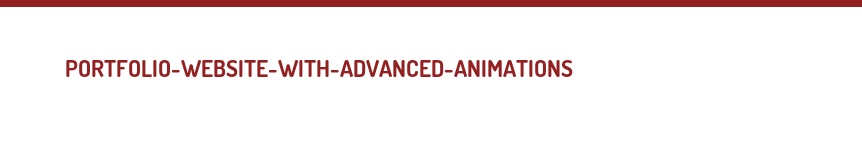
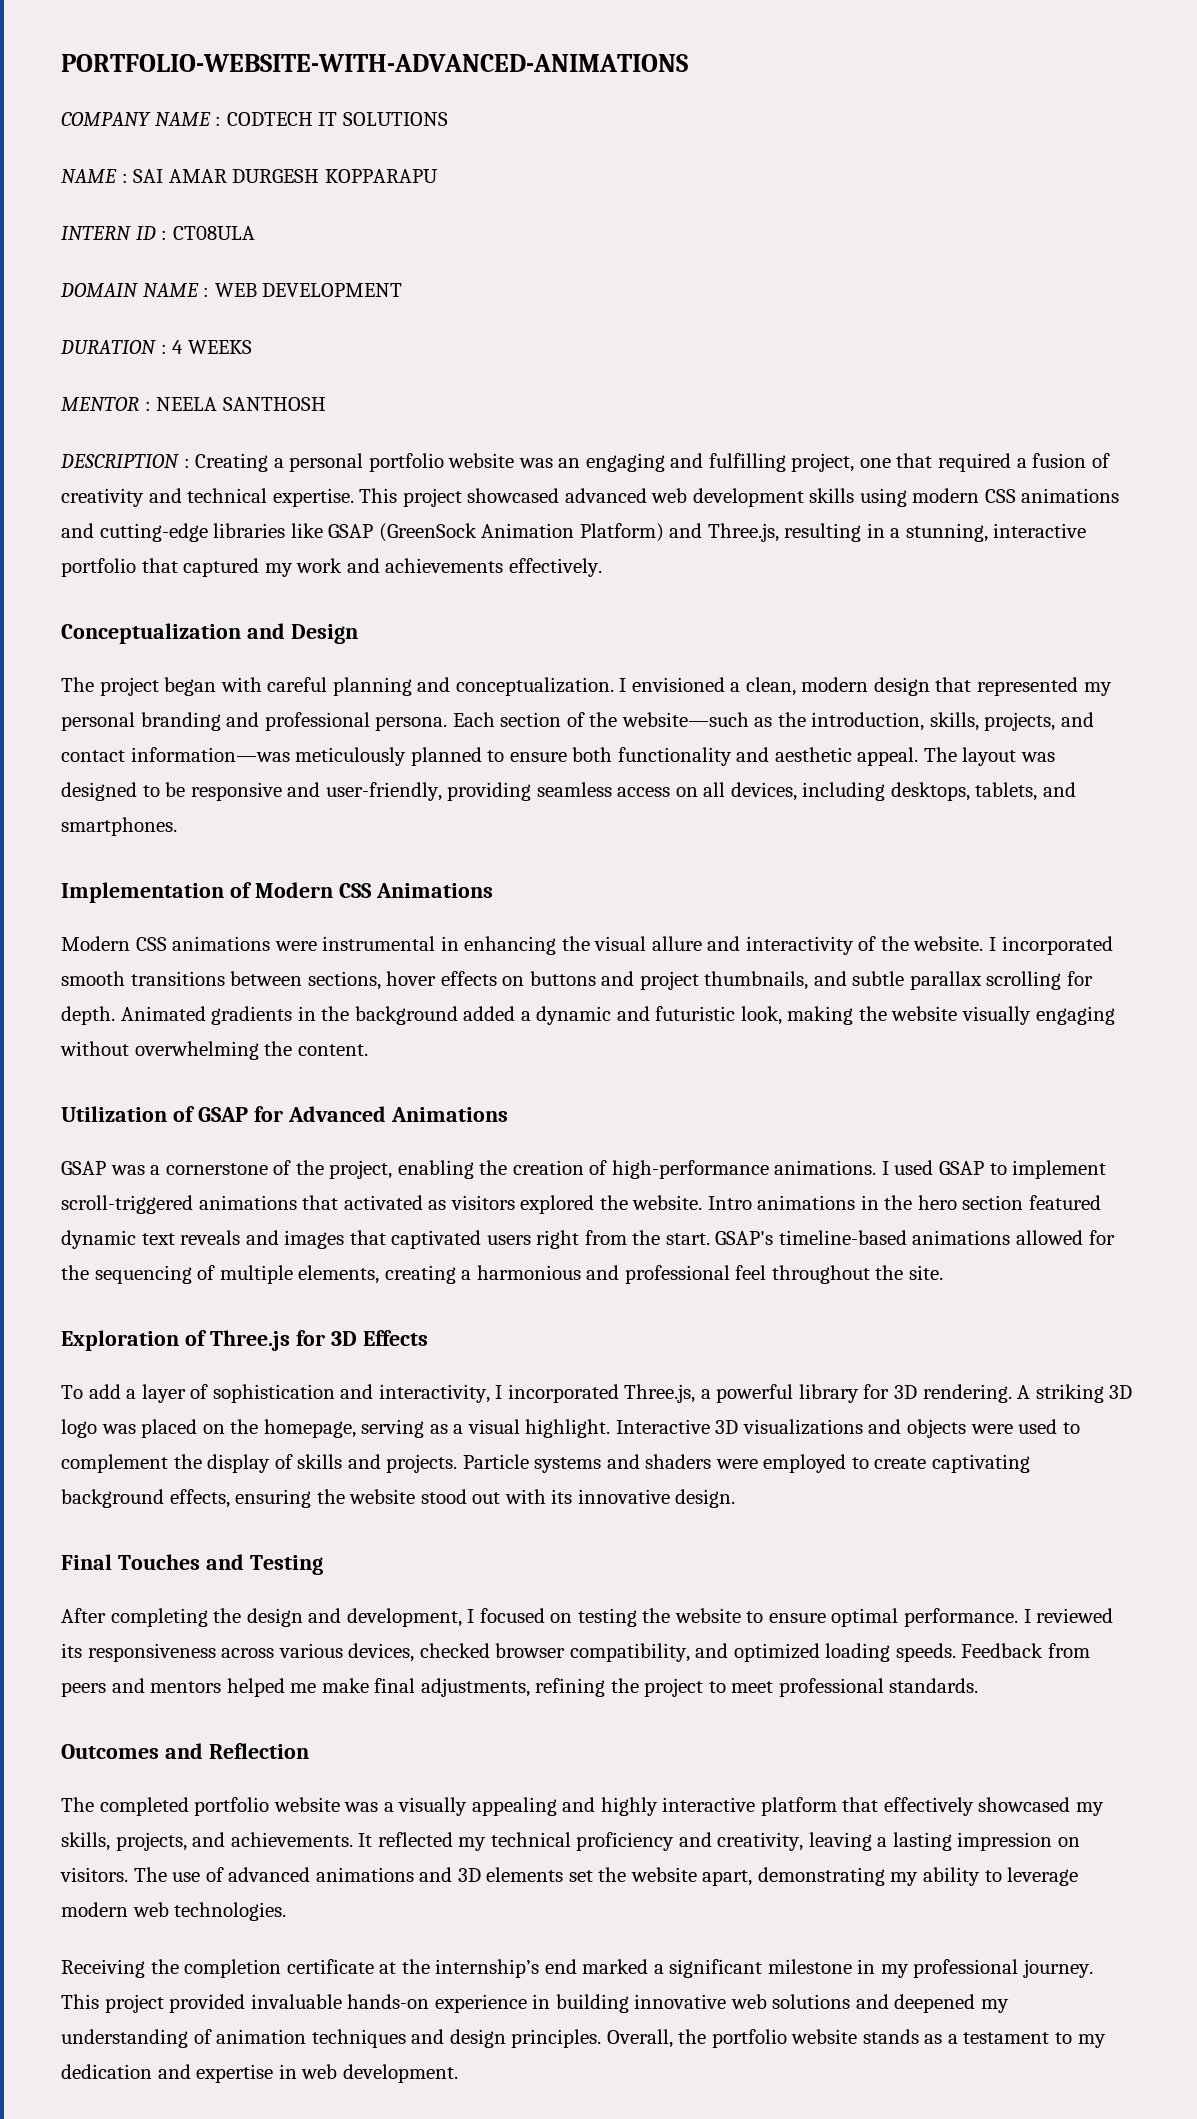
+ COMPANY NAME : CODTECH IT SOLUTIONS
+ NAME : SAI AMAR DURGESH KOPPARAPU
+ INTERN ID : CT08ULA
+ DOMAIN NAME : WEB DEVELOPMENT
+ DURATION : 4 WEEKS
+ MENTOR : NEELA SANTHOSH
+ DESCRIPTION : Creating a personal portfolio website was an engaging and fulfilling project, one that required a fusion of creativity and technical expertise. This project showcased advanced web development skills using modern CSS animations and cutting-edge libraries like GSAP (GreenSock Animation Platform) and Three.js, resulting in a stunning, interactive portfolio that captured my work and achievements effectively.
+ Conceptualization and Design
+ The project began with careful planning and conceptualization. I envisioned a clean, modern design that represented my personal branding and professional persona. Each section of the website—such as the introduction, skills, projects, and contact information—was meticulously planned to ensure both functionality and aesthetic appeal. The layout was designed to be responsive and user-friendly, providing seamless access on all devices, including desktops, tablets, and smartphones.
+ Implementation of Modern CSS Animations
+ Modern CSS animations were instrumental in enhancing the visual allure and interactivity of the website. I incorporated smooth transitions between sections, hover effects on buttons and project thumbnails, and subtle parallax scrolling for depth. Animated gradients in the background added a dynamic and futuristic look, making the website visually engaging without overwhelming the content.
+ Utilization of GSAP for Advanced Animations
+ GSAP was a cornerstone of the project, enabling the creation of high-performance animations. I used GSAP to implement scroll-triggered animations that activated as visitors explored the website. Intro animations in the hero section featured dynamic text reveals and images that captivated users right from the start. GSAP's timeline-based animations allowed for the sequencing of multiple elements, creating a harmonious and professional feel throughout the site.
+ Exploration of Three.js for 3D Effects
+ To add a layer of sophistication and interactivity, I incorporated Three.js, a powerful library for 3D rendering. A striking 3D logo was placed on the homepage, serving as a visual highlight. Interactive 3D visualizations and objects were used to complement the display of skills and projects. Particle systems and shaders were employed to create captivating background effects, ensuring the website stood out with its innovative design.
+ Final Touches and Testing
+ After completing the design and development, I focused on testing the website to ensure optimal performance. I reviewed its responsiveness across various devices, checked browser compatibility, and optimized loading speeds. Feedback from peers and mentors helped me make final adjustments, refining the project to meet professional standards.
+ Outcomes and Reflection
+ The completed portfolio website was a visually appealing and highly interactive platform that effectively showcased my skills, projects, and achievements. It reflected my technical proficiency and creativity, leaving a lasting impression on visitors. The use of advanced animations and 3D elements set the website apart, demonstrating my ability to leverage modern web technologies.
+ Receiving the completion certificate at the internship’s end marked a significant milestone in my professional journey. This project provided invaluable hands-on experience in building innovative web solutions and deepened my understanding of animation techniques and design principles. Overall, the portfolio website stands as a testament to my dedication and expertise in web development.

